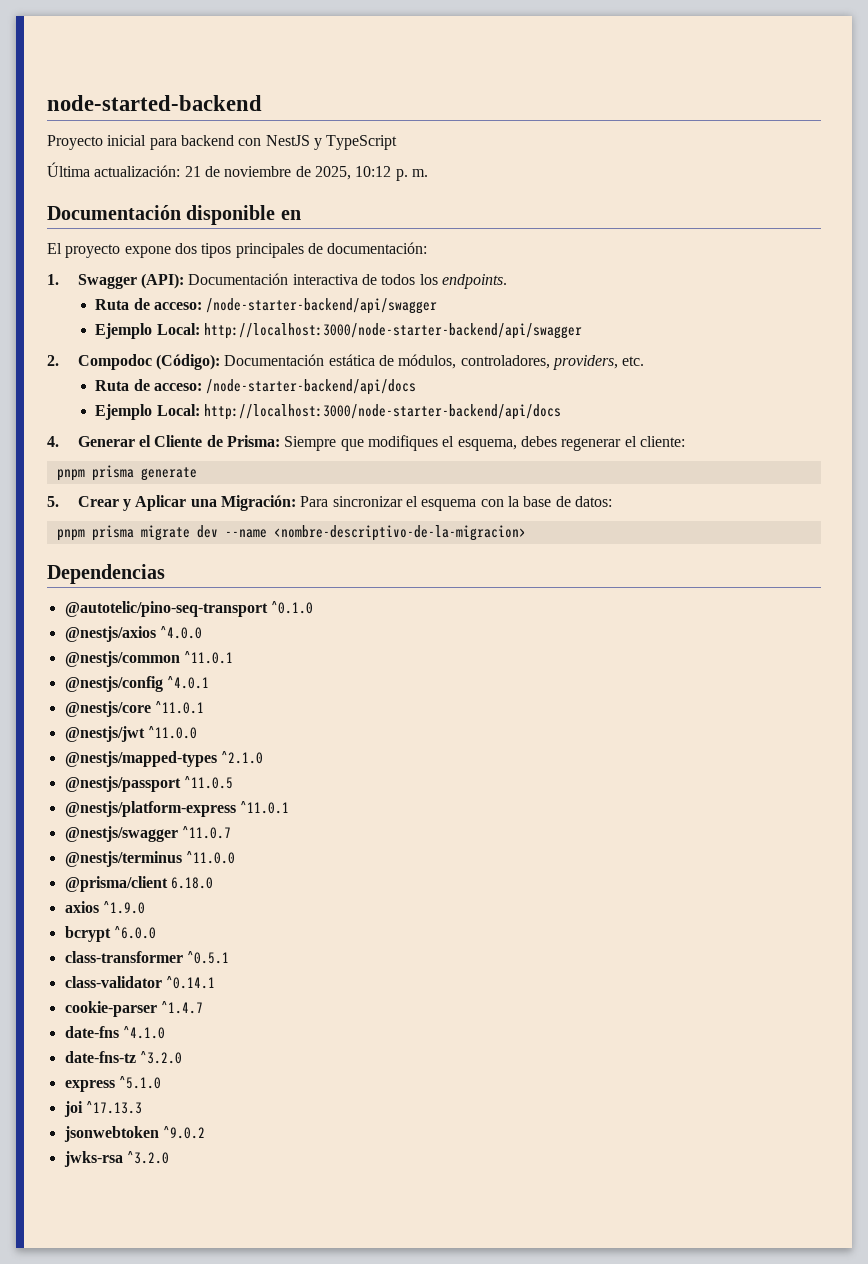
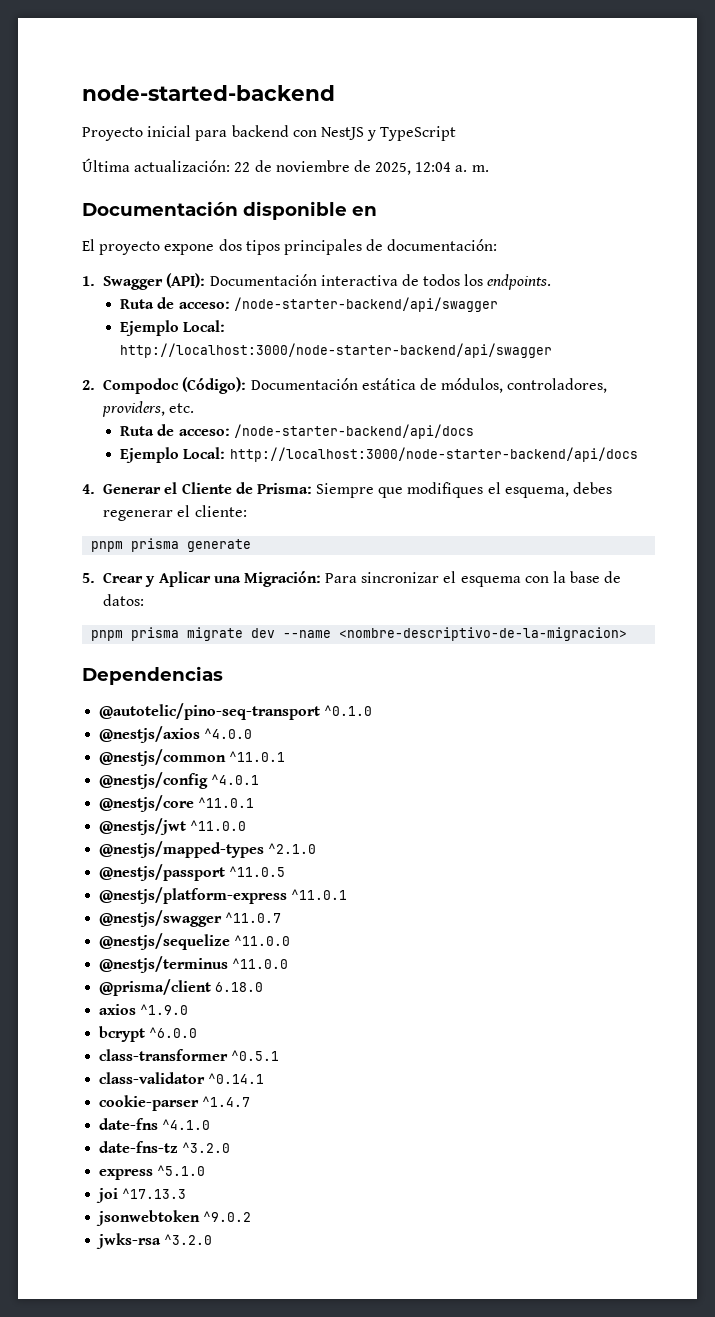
- Última actualización: 21 de noviembre de 2025, 10:12 p. m.
+ Última actualización: 22 de noviembre de 2025, 12:04 a. m.
+ @nestjs/sequelize ^11.0.0

